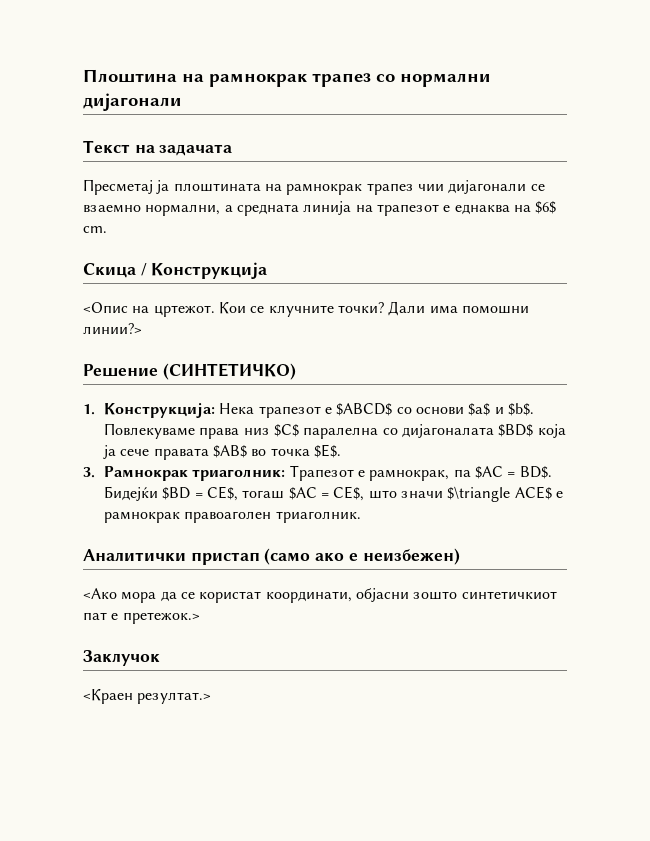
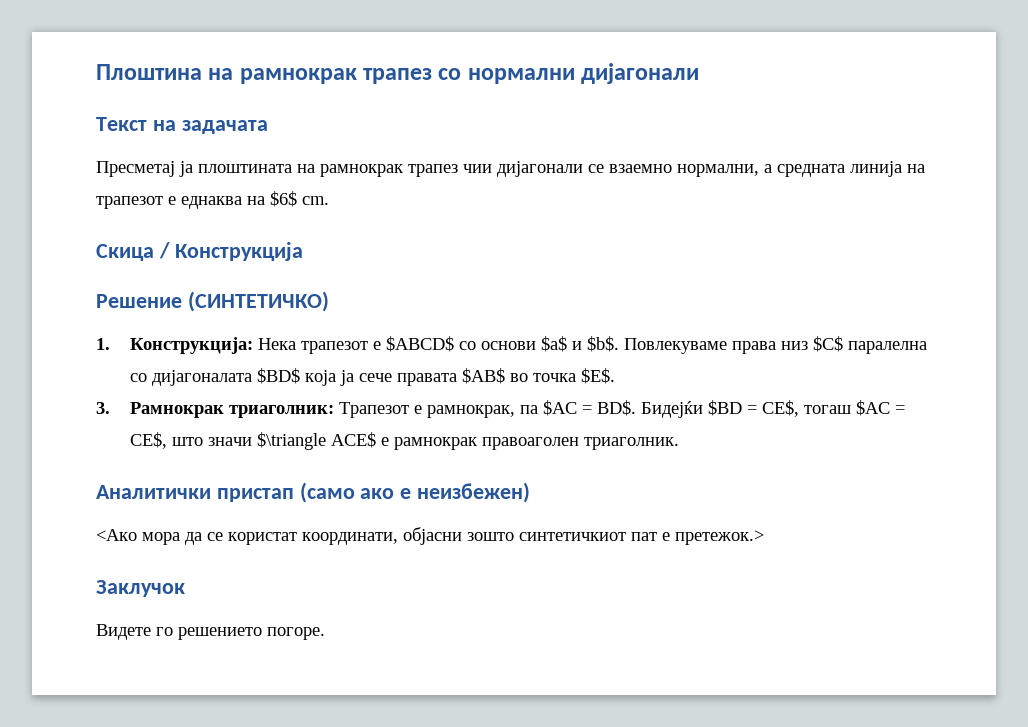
- <Опис на цртежот. Кои се клучните точки? Дали има помошни линии?>
- <Краен резултат.>
+ Видете го решението погоре.

